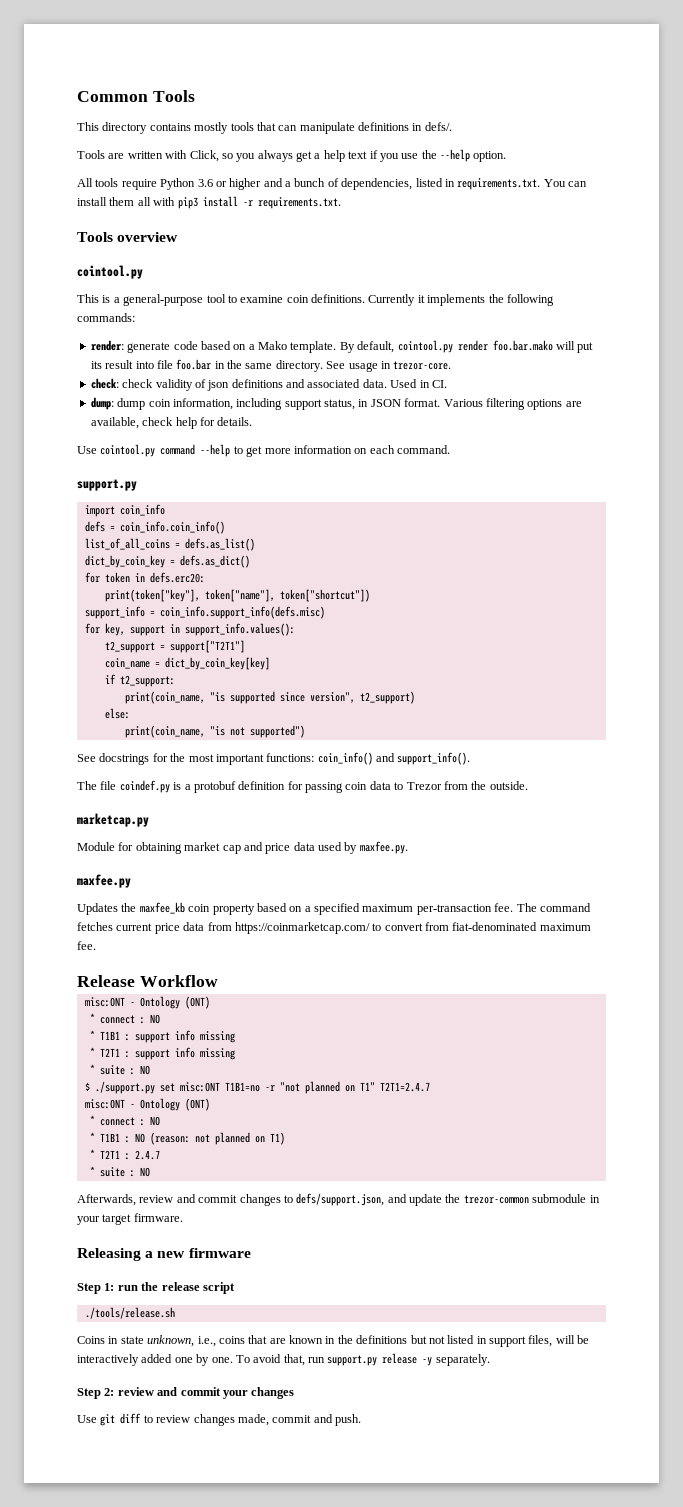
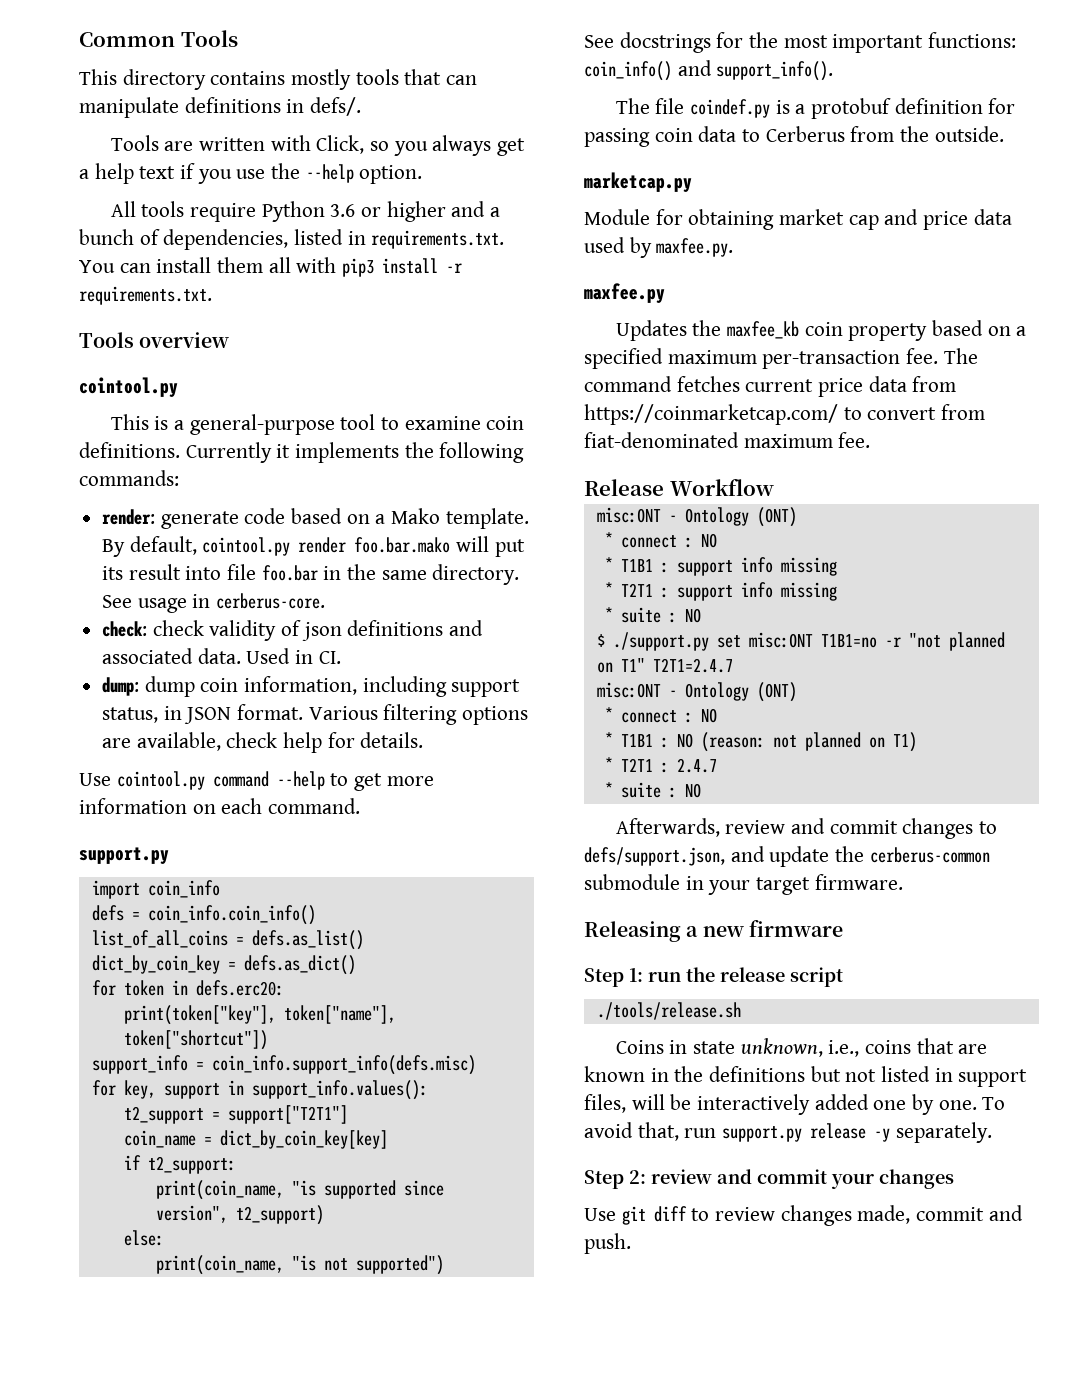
- See usage in trezor-core.
+ See usage in cerberus-core.
- The file coindef.py is a protobuf definition for passing coin data to Trezor from the outside.
+ The file coindef.py is a protobuf definition for passing coin data to Cerberus from the outside.
- Afterwards, review and commit changes to defs/support.json, and update the trezor-common submodule in your target firmware.
+ Afterwards, review and commit changes to defs/support.json, and update the cerberus-common submodule in your target firmware.

